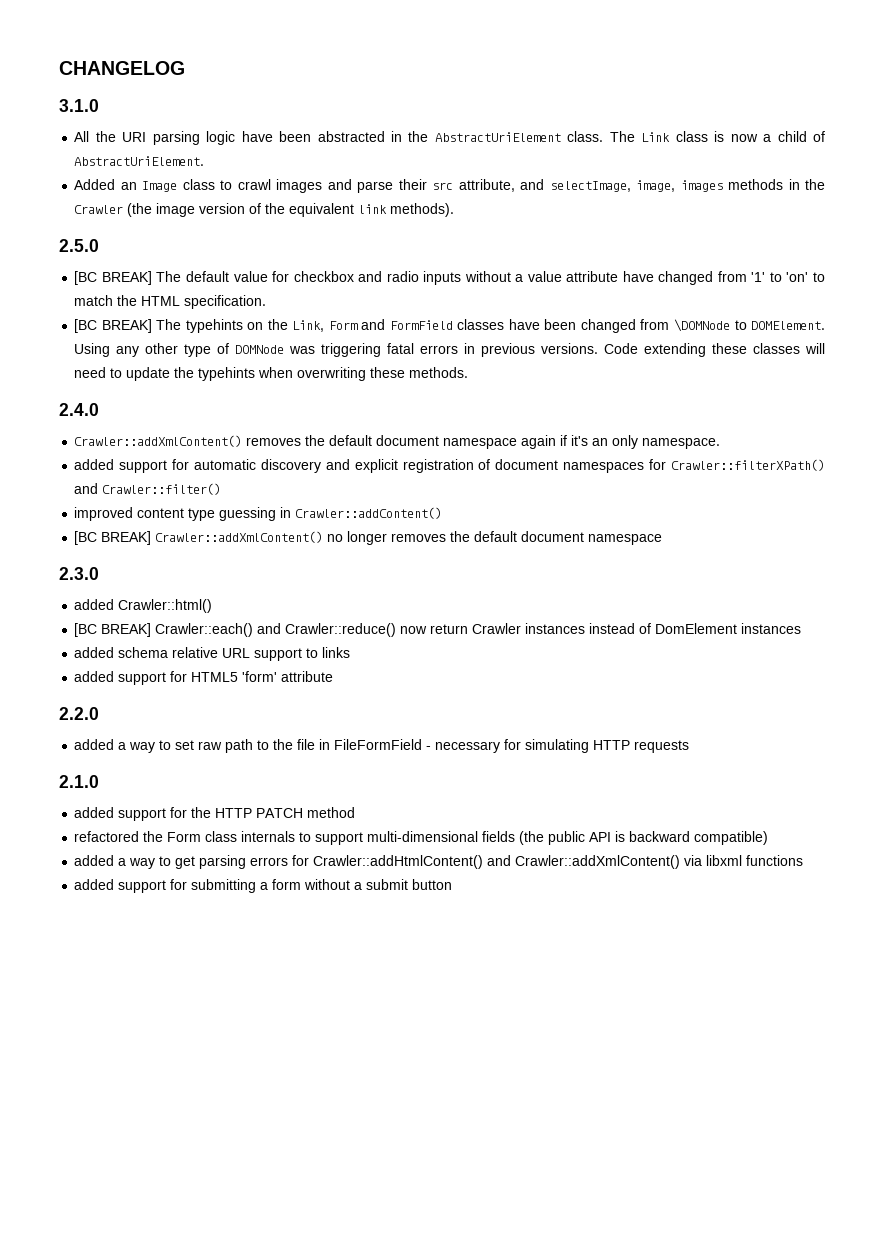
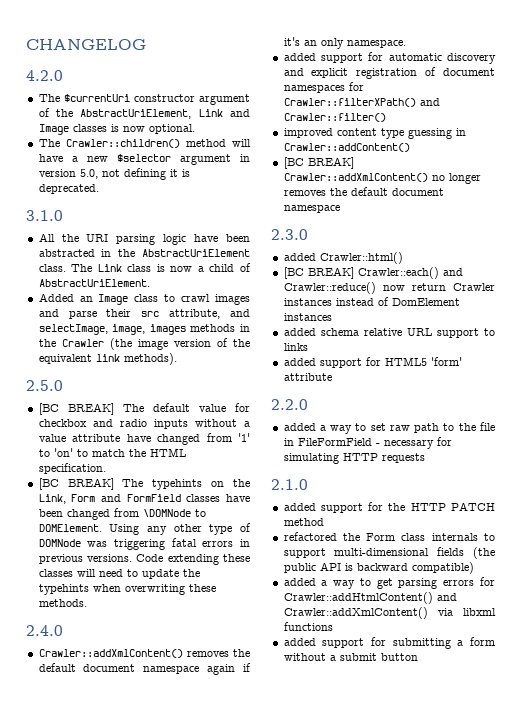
+ 4.2.0
+ The $currentUri constructor argument of the AbstractUriElement, Link and Image classes is now optional.
+ The Crawler::children() method will have a new $selector argument in version 5.0, not defining it is deprecated.

